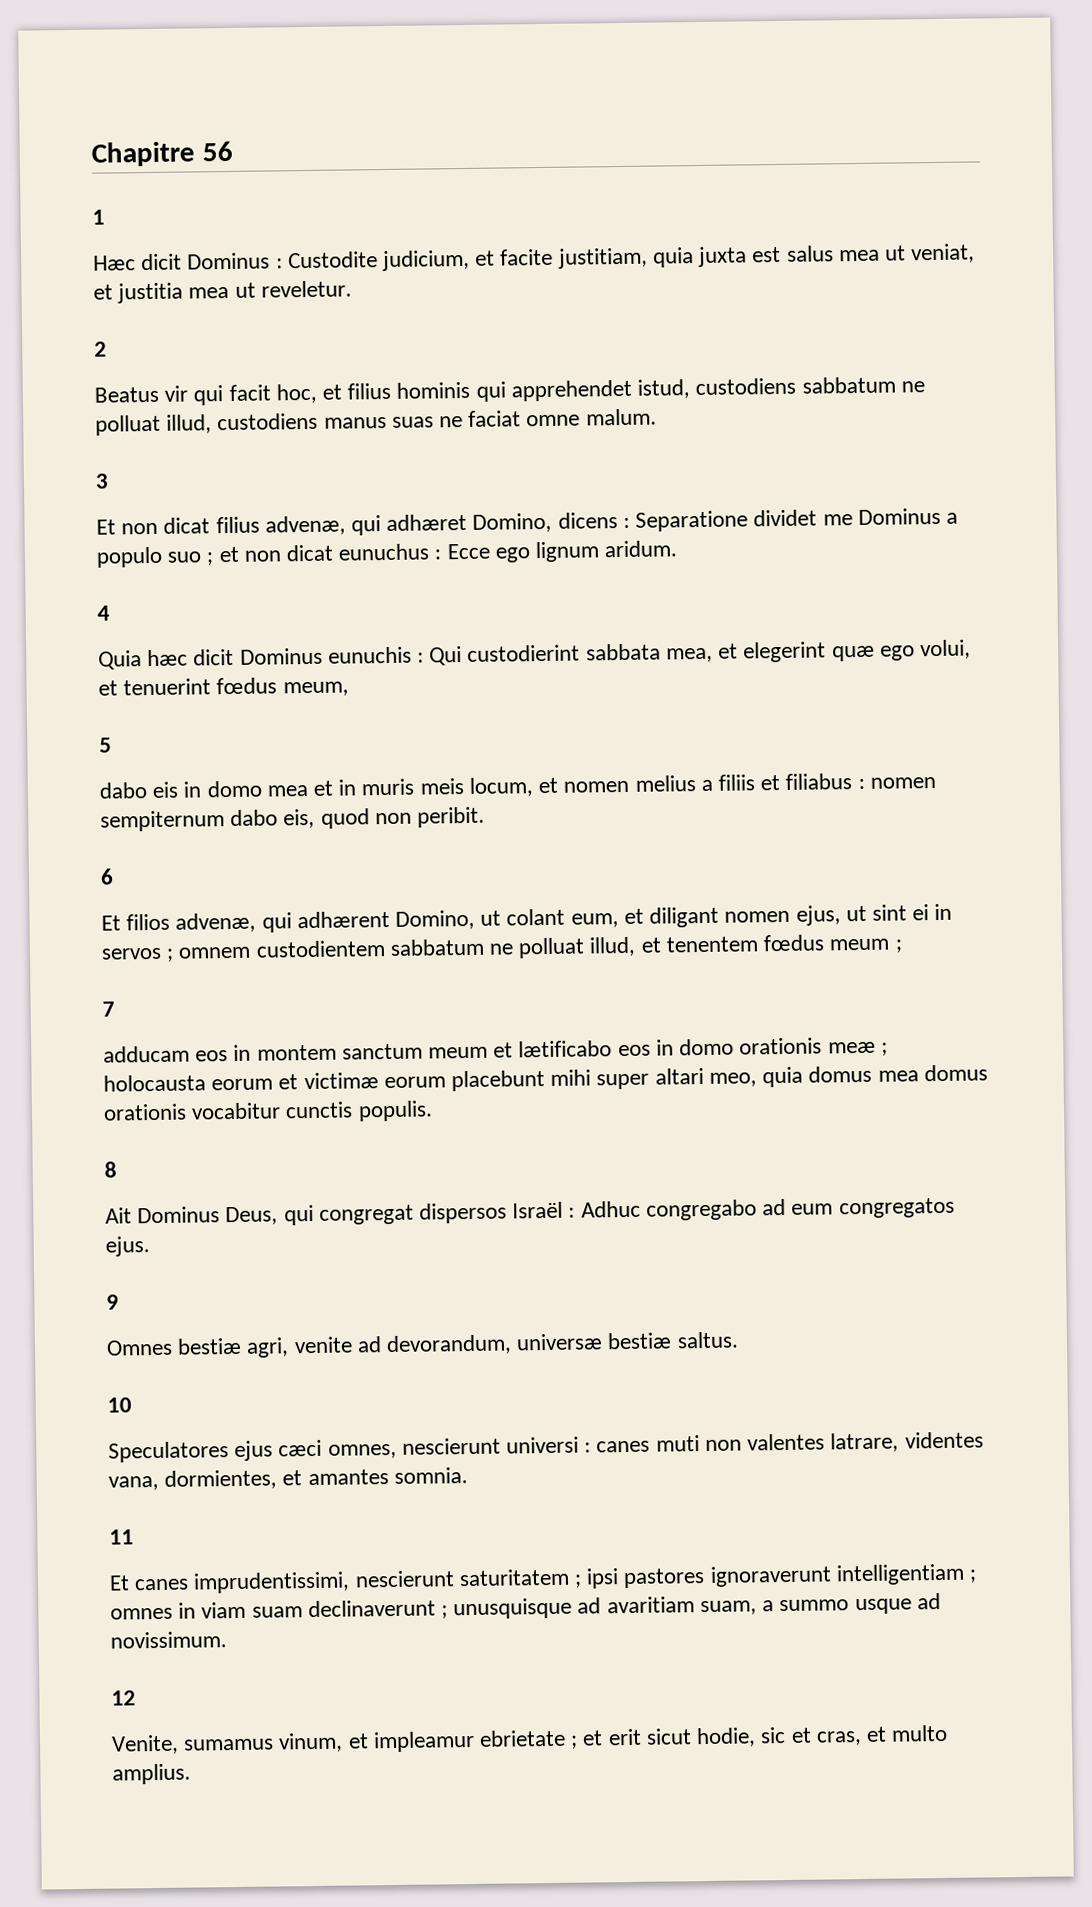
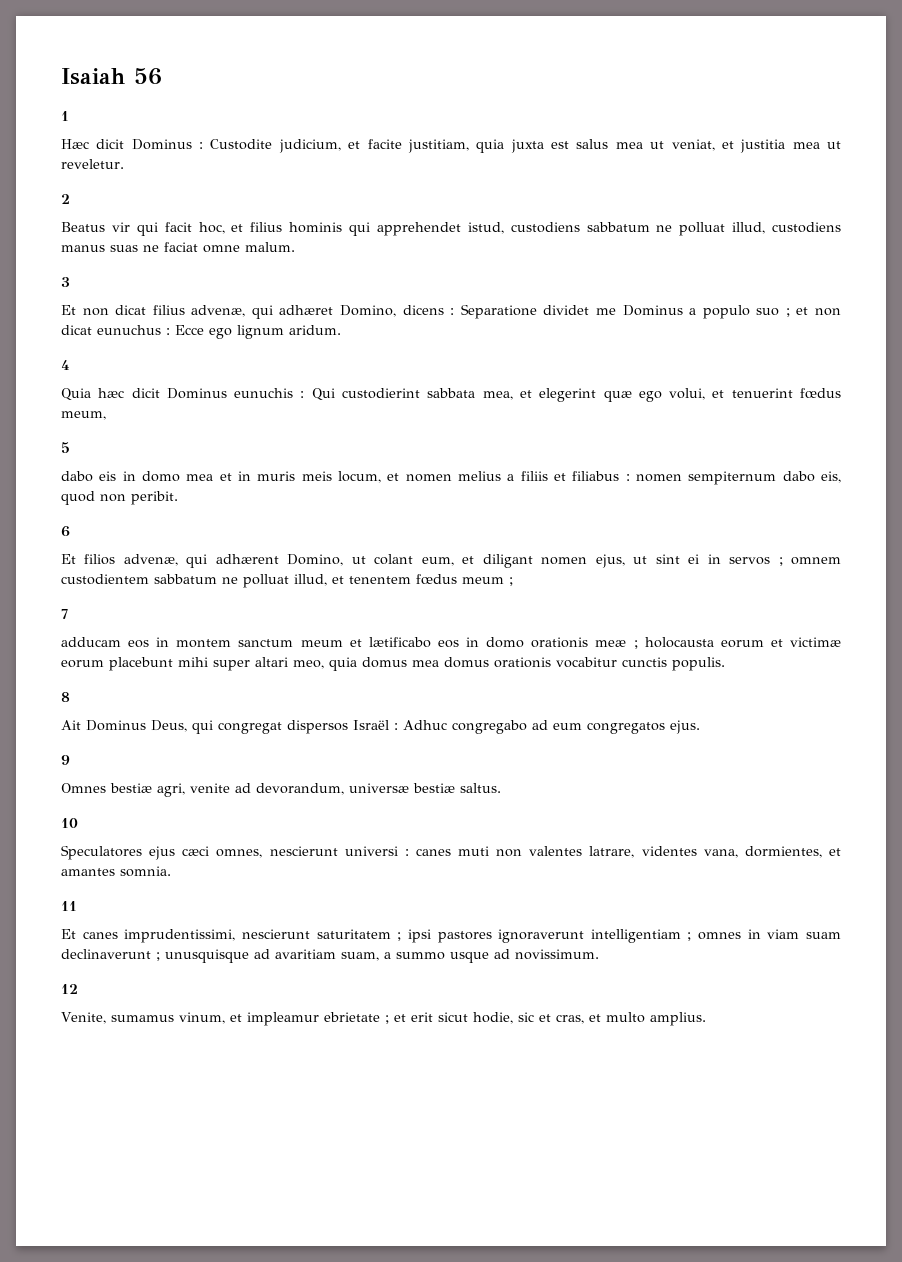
- Chapitre 56
+ Isaiah 56

